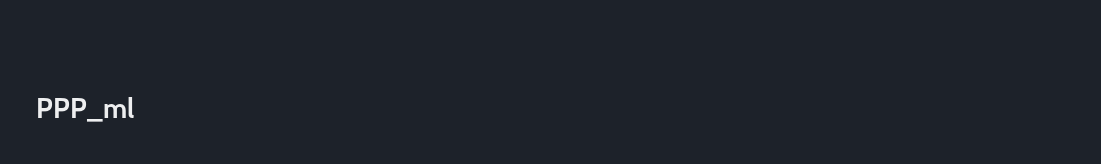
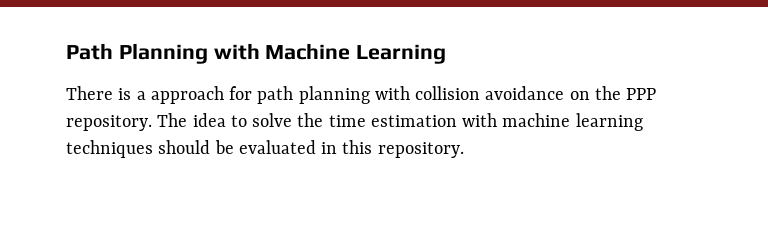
- PPP_ml
+ Path Planning with Machine Learning
+ There is a approach for path planning with collision avoidance on the PPP repository. The idea to solve the time estimation with machine learning techniques should be evaluated in this repository.

